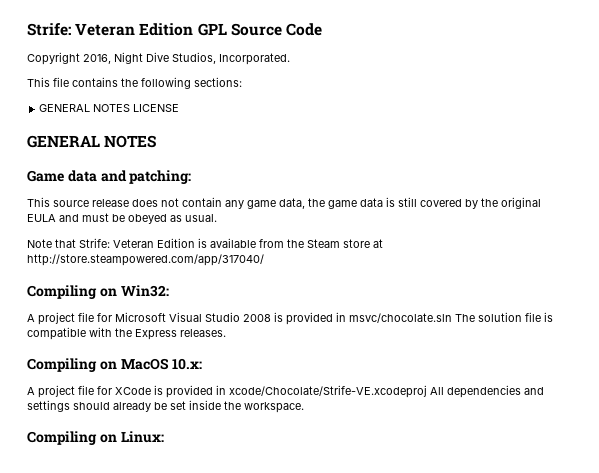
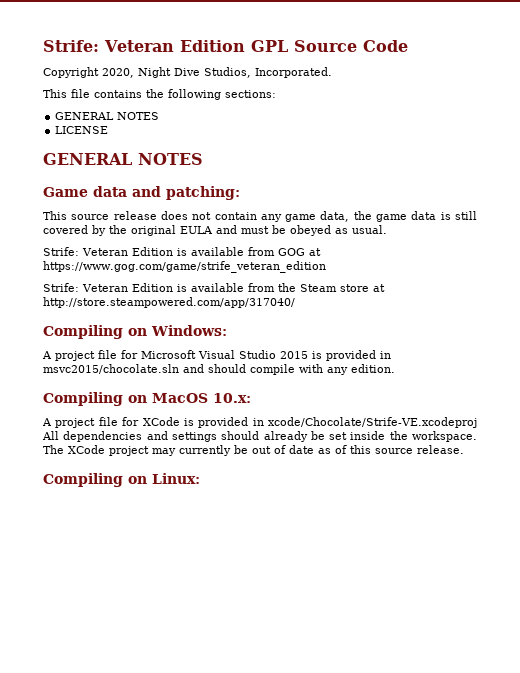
- Copyright 2016, Night Dive Studios, Incorporated.
+ Copyright 2020, Night Dive Studios, Incorporated.
  This file contains the following sections:
- GENERAL NOTES LICENSE
+ GENERAL NOTES
+ LICENSE
- Note that Strife: Veteran Edition is available from the Steam store at http://store.steampowered.com/app/317040/
+ Strife: Veteran Edition is available from GOG at https://www.gog.com/game/strife_veteran_edition
+ Strife: Veteran Edition is available from the Steam store at http://store.steampowered.com/app/317040/
- Compiling on Win32:
+ Compiling on Windows:
- A project file for Microsoft Visual Studio 2008 is provided in msvc/chocolate.sln The solution file is compatible with the Express releases.
+ A project file for Microsoft Visual Studio 2015 is provided in msvc2015/chocolate.sln and should compile with any edition.
+ The XCode project may currently be out of date as of this source release.

